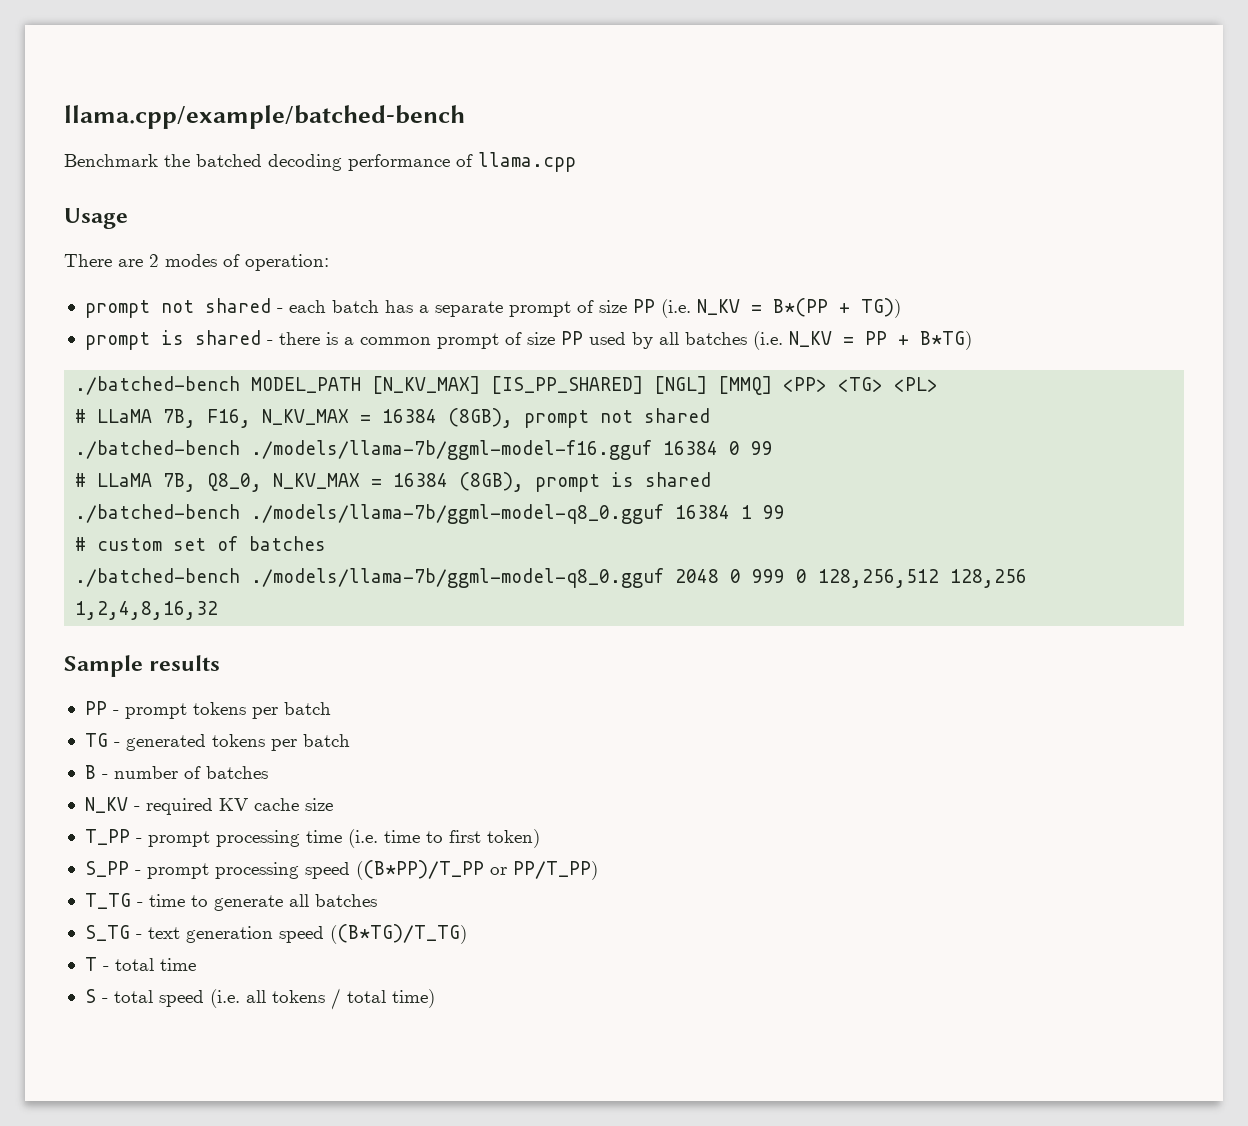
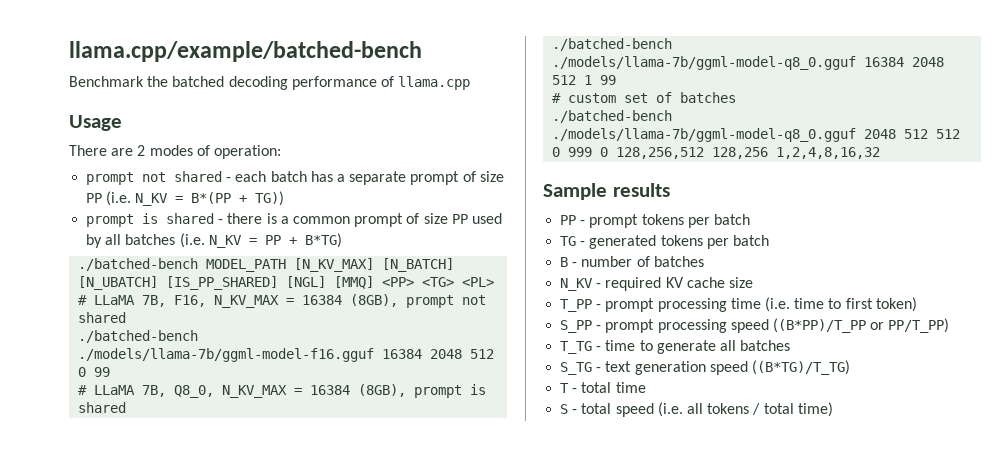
- ./batched-bench MODEL_PATH [N_KV_MAX] [IS_PP_SHARED] [NGL] [MMQ] <PP> <TG> <PL>
+ ./batched-bench MODEL_PATH [N_KV_MAX] [N_BATCH] [N_UBATCH] [IS_PP_SHARED] [NGL] [MMQ] <PP> <TG> <PL>
- ./batched-bench ./models/llama-7b/ggml-model-f16.gguf 16384 0 99
+ ./batched-bench ./models/llama-7b/ggml-model-f16.gguf 16384 2048 512 0 99
- ./batched-bench ./models/llama-7b/ggml-model-q8_0.gguf 16384 1 99
+ ./batched-bench ./models/llama-7b/ggml-model-q8_0.gguf 16384 2048 512 1 99
- ./batched-bench ./models/llama-7b/ggml-model-q8_0.gguf 2048 0 999 0 128,256,512 128,256 1,2,4,8,16,32
+ ./batched-bench ./models/llama-7b/ggml-model-q8_0.gguf 2048 512 512 0 999 0 128,256,512 128,256 1,2,4,8,16,32

